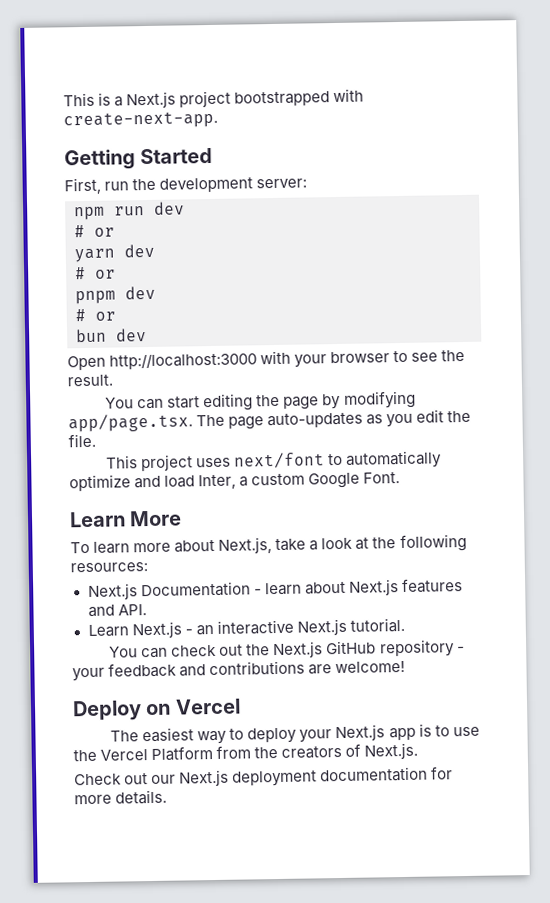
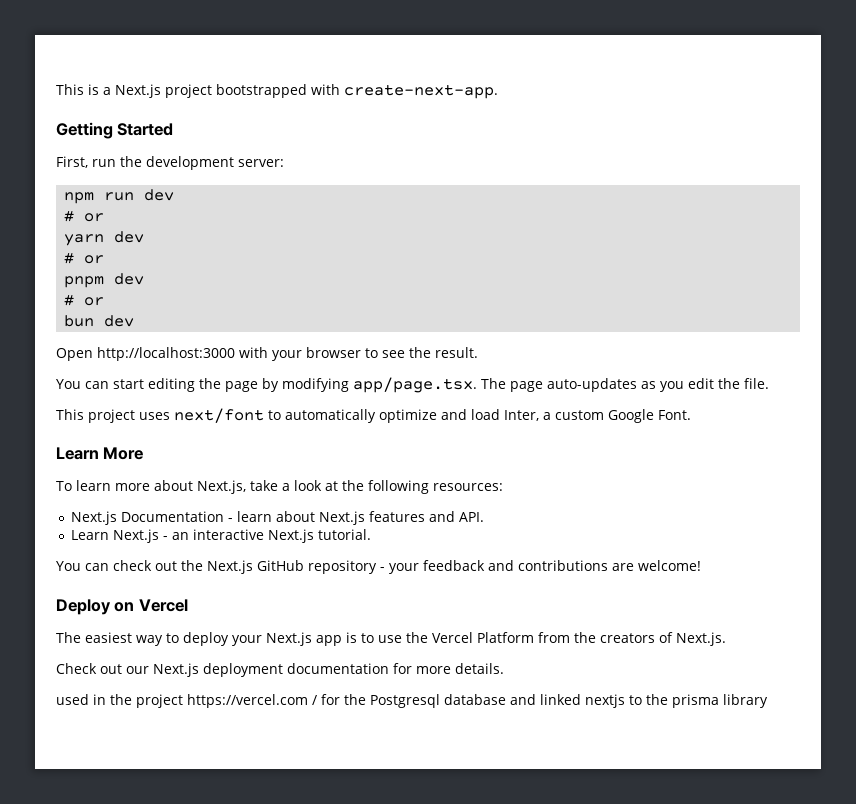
+ used in the project https://vercel.com / for the Postgresql database and linked nextjs to the prisma library

